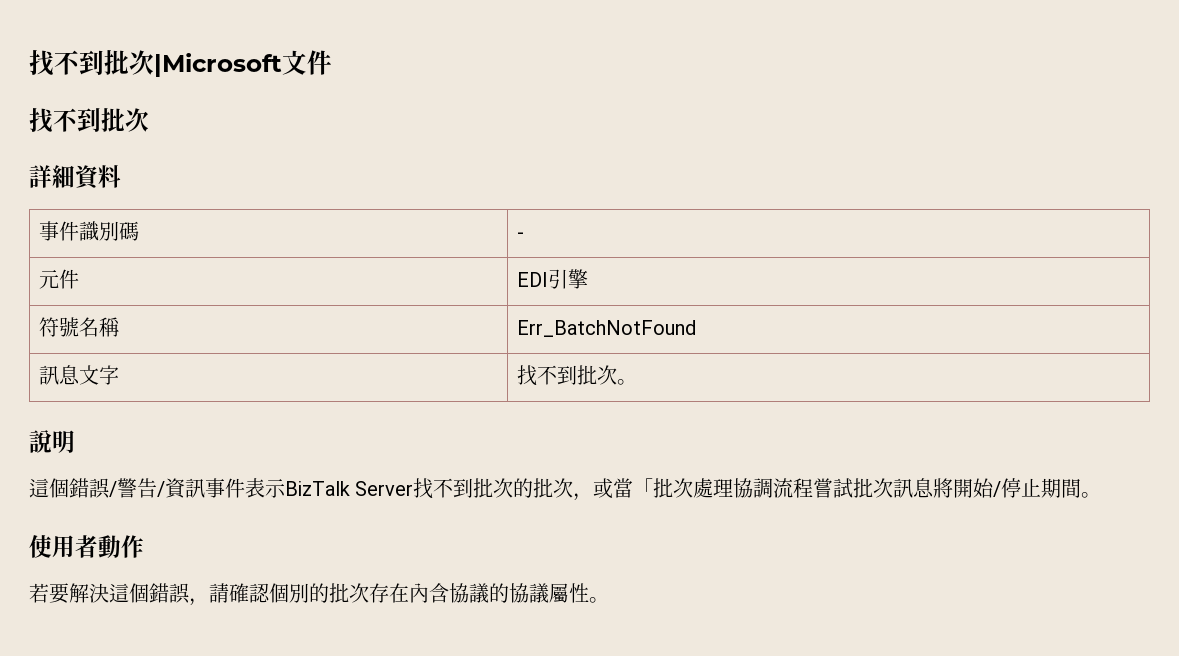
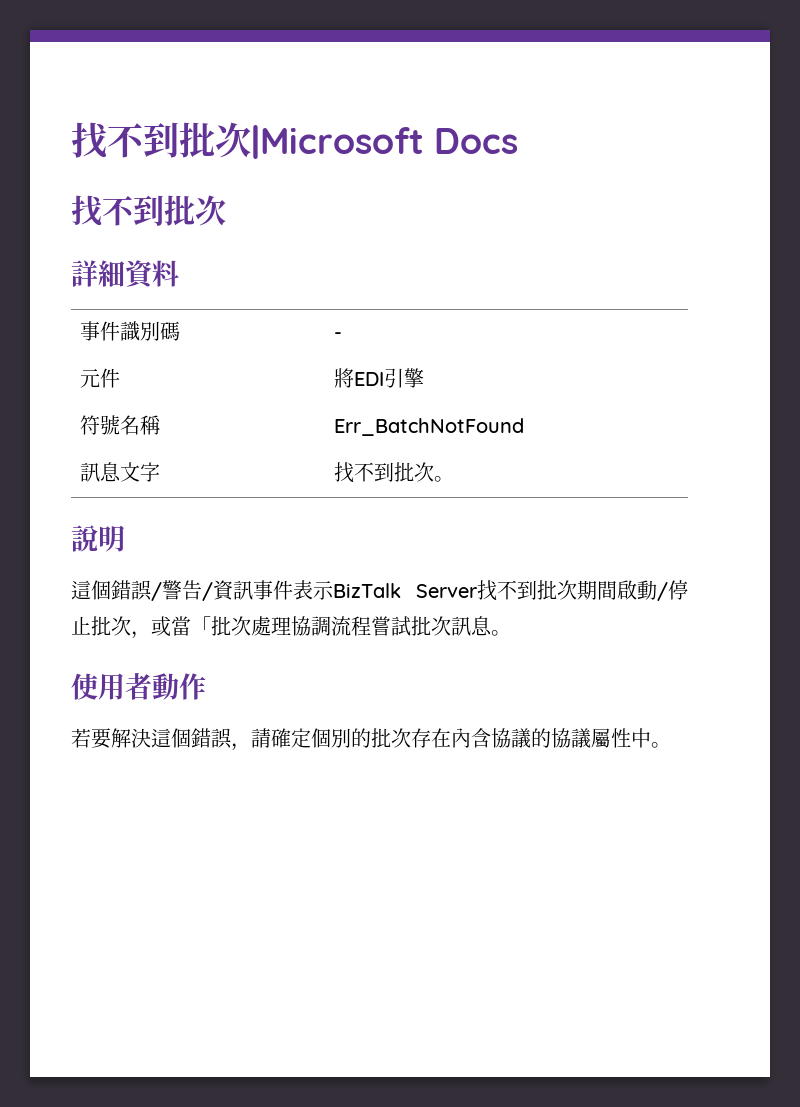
- 找不到批次|Microsoft文件
+ 找不到批次|Microsoft Docs
- 元件 | EDI引擎
+ 元件 | 將EDI引擎
- 這個錯誤/警告/資訊事件表示BizTalk Server找不到批次的批次，或當「批次處理協調流程嘗試批次訊息將開始/停止期間。
+ 這個錯誤/警告/資訊事件表示BizTalk Server找不到批次期間啟動/停止批次，或當「批次處理協調流程嘗試批次訊息。
- 若要解決這個錯誤，請確認個別的批次存在內含協議的協議屬性。
+ 若要解決這個錯誤，請確定個別的批次存在內含協議的協議屬性中。

